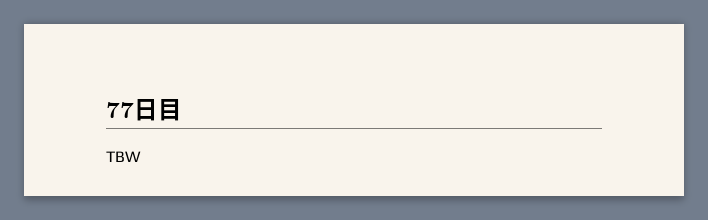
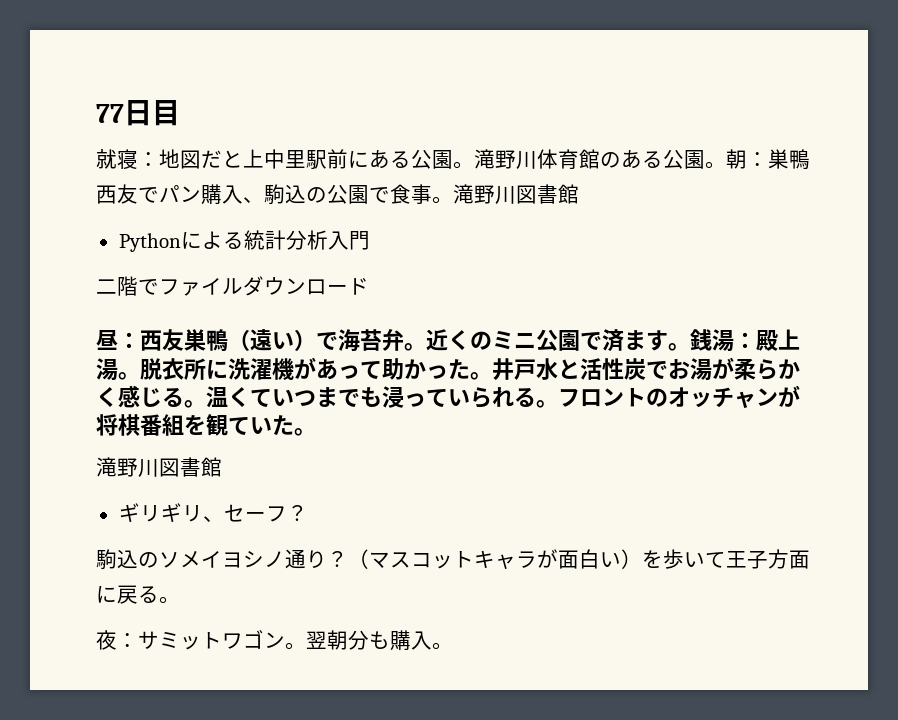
- TBW
+ 就寝：地図だと上中里駅前にある公園。滝野川体育館のある公園。朝：巣鴨西友でパン購入、駒込の公園で食事。滝野川図書館
+ Pythonによる統計分析入門
+ 二階でファイルダウンロード
+ 昼：西友巣鴨（遠い）で海苔弁。近くのミニ公園で済ます。銭湯：殿上湯。脱衣所に洗濯機があって助かった。井戸水と活性炭でお湯が柔らかく感じる。温くていつまでも浸っていられる。フロントのオッチャンが将棋番組を観ていた。
+ 滝野川図書館
+ ギリギリ、セーフ？
+ 駒込のソメイヨシノ通り？（マスコットキャラが面白い）を歩いて王子方面に戻る。
+ 夜：サミットワゴン。翌朝分も購入。

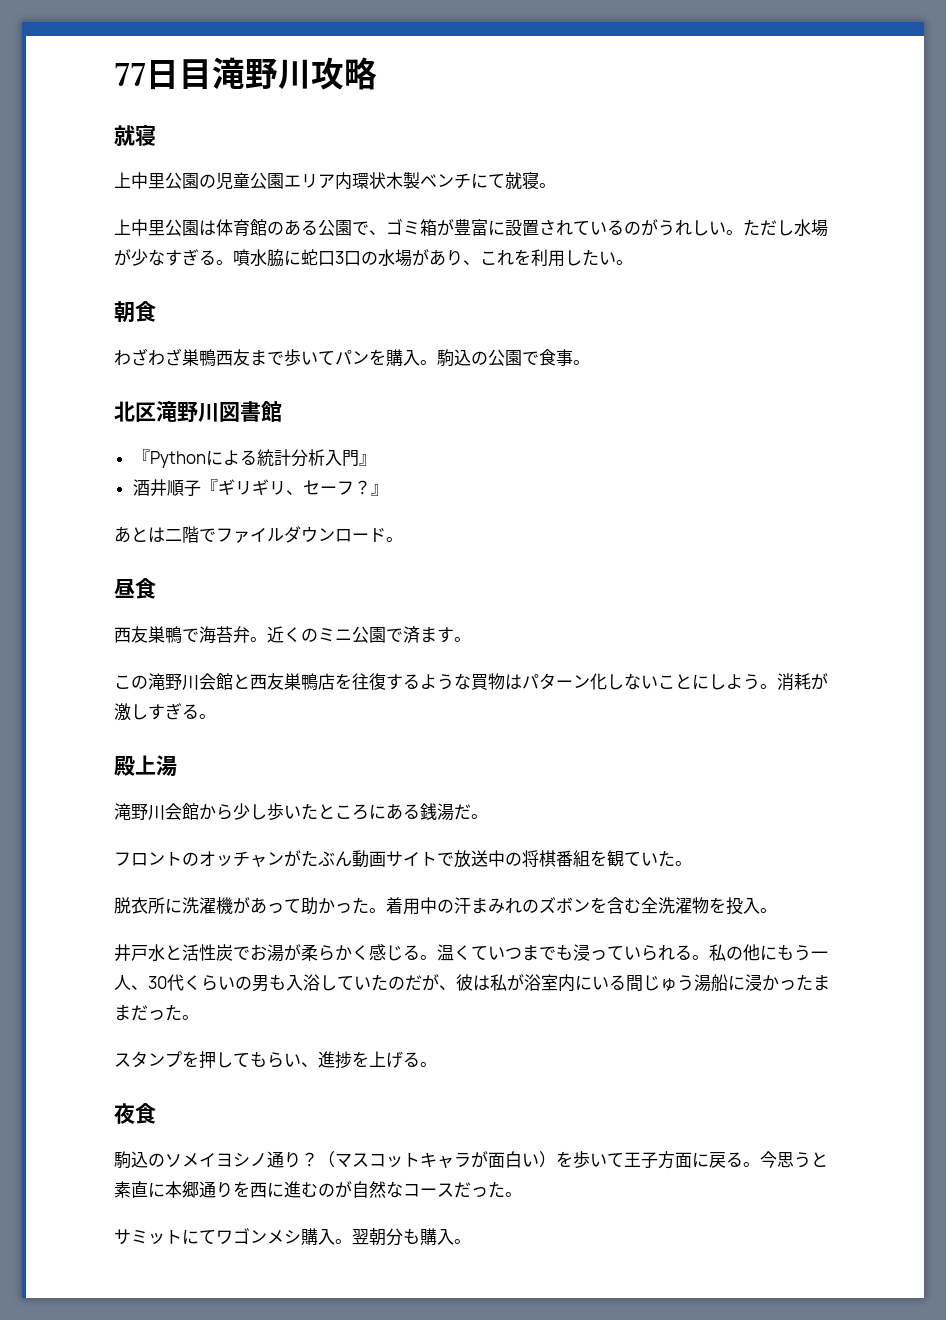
- 77日目
- 就寝：地図だと上中里駅前にある公園。滝野川体育館のある公園。朝：巣鴨西友でパン購入、駒込の公園で食事。滝野川図書館
- Pythonによる統計分析入門
- 二階でファイルダウンロード
+ 77日目滝野川攻略
+ 就寝
+ 上中里公園の児童公園エリア内環状木製ベンチにて就寝。
+ 上中里公園は体育館のある公園で、ゴミ箱が豊富に設置されているのがうれしい。ただし水場が少なすぎる。噴水脇に蛇口3口の水場があり、これを利用したい。
+ 朝食
+ わざわざ巣鴨西友まで歩いてパンを購入。駒込の公園で食事。
+ 北区滝野川図書館
+ 『Pythonによる統計分析入門』
+ 酒井順子『ギリギリ、セーフ？』
+ あとは二階でファイルダウンロード。
- 昼：西友巣鴨（遠い）で海苔弁。
+ 昼食
+ 西友巣鴨で海苔弁。
- 近くのミニ公園で済ます。銭湯：殿上湯。脱衣所に洗濯機があって助かった。井戸水と活性炭でお湯が柔らかく感じる。
+ 近くのミニ公園で済ます。
+ この滝野川会館と西友巣鴨店を往復するような買物はパターン化しないことにしよう。消耗が激しすぎる。
+ 殿上湯
+ 滝野川会館から少し歩いたところにある銭湯だ。
+ フロントのオッチャンがたぶん動画サイトで放送中の将棋番組を観ていた。
+ 脱衣所に洗濯機があって助かった。着用中の汗まみれのズボンを含む全洗濯物を投入。
+ 井戸水と活性炭でお湯が柔らかく感じる。
- フロントのオッチャンが将棋番組を観ていた。
- 滝野川図書館
- ギリギリ、セーフ？
+ 私の他にもう一人、30代くらいの男も入浴していたのだが、彼は私が浴室内にいる間じゅう湯船に浸かったままだった。
+ スタンプを押してもらい、進捗を上げる。
+ 夜食
- （マスコットキャラが面白い）を歩いて王子方面に戻る。
- 夜：サミットワゴン。
+ （マスコットキャラが面白い）を歩いて王子方面に戻る。今思うと素直に本郷通りを西に進むのが自然なコースだった。
+ サミットにてワゴンメシ購入。

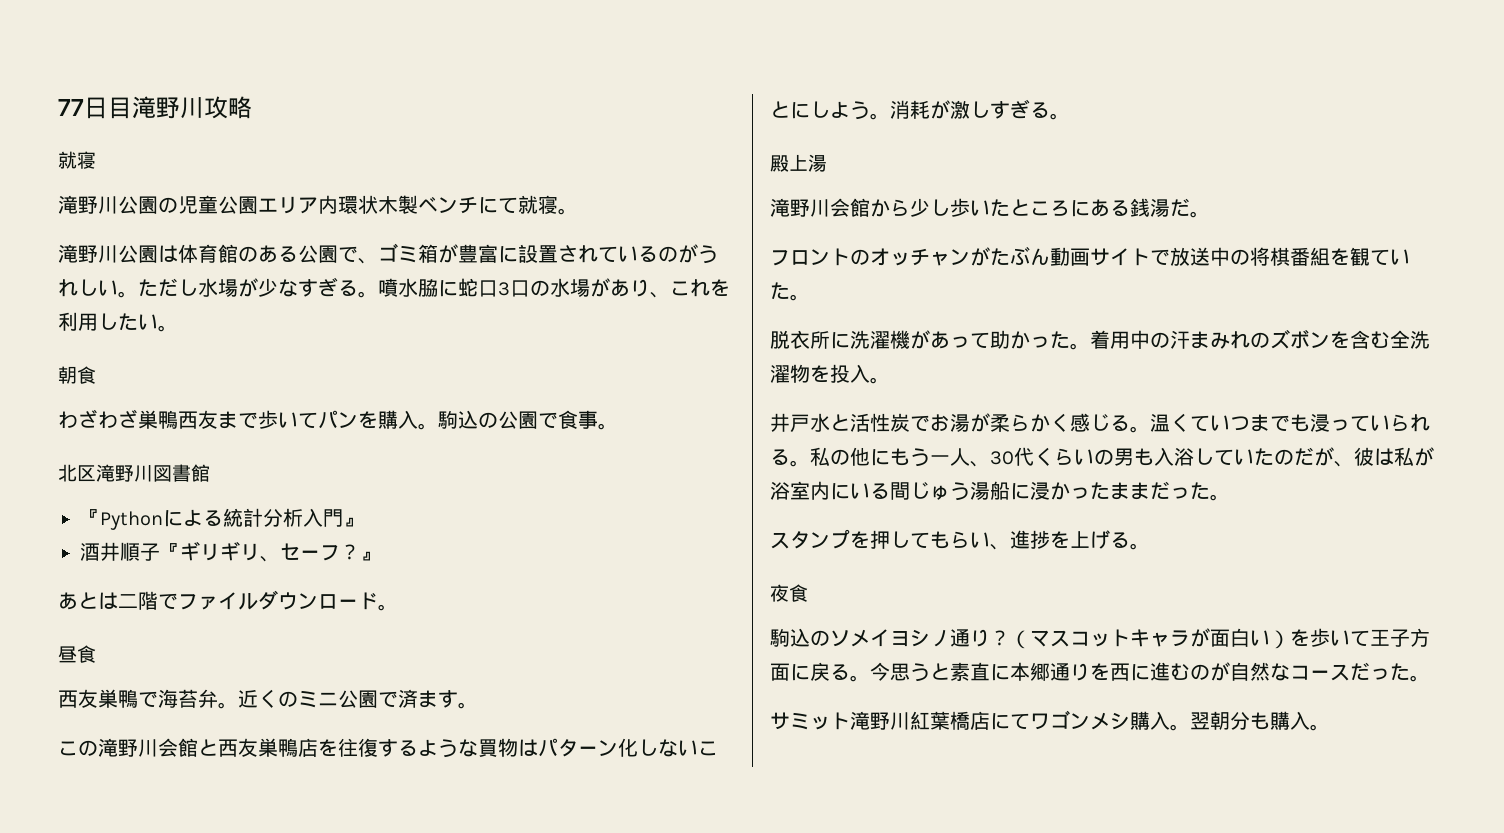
- 上中里公園の児童公園エリア内環状木製ベンチにて就寝。
+ 滝野川公園の児童公園エリア内環状木製ベンチにて就寝。
- 上中里公園は体育館のある公園で、ゴミ箱が豊富に設置されているのがうれしい。
+ 滝野川公園は体育館のある公園で、ゴミ箱が豊富に設置されているのがうれしい。
- サミットにてワゴンメシ購入。
+ サミット滝野川紅葉橋店にてワゴンメシ購入。

